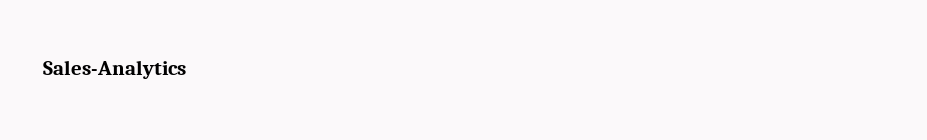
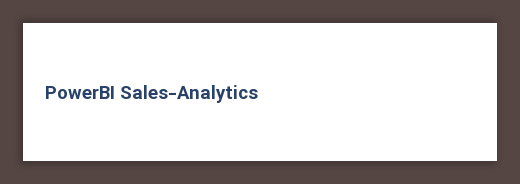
- Sales-Analytics
+ PowerBI Sales-Analytics

